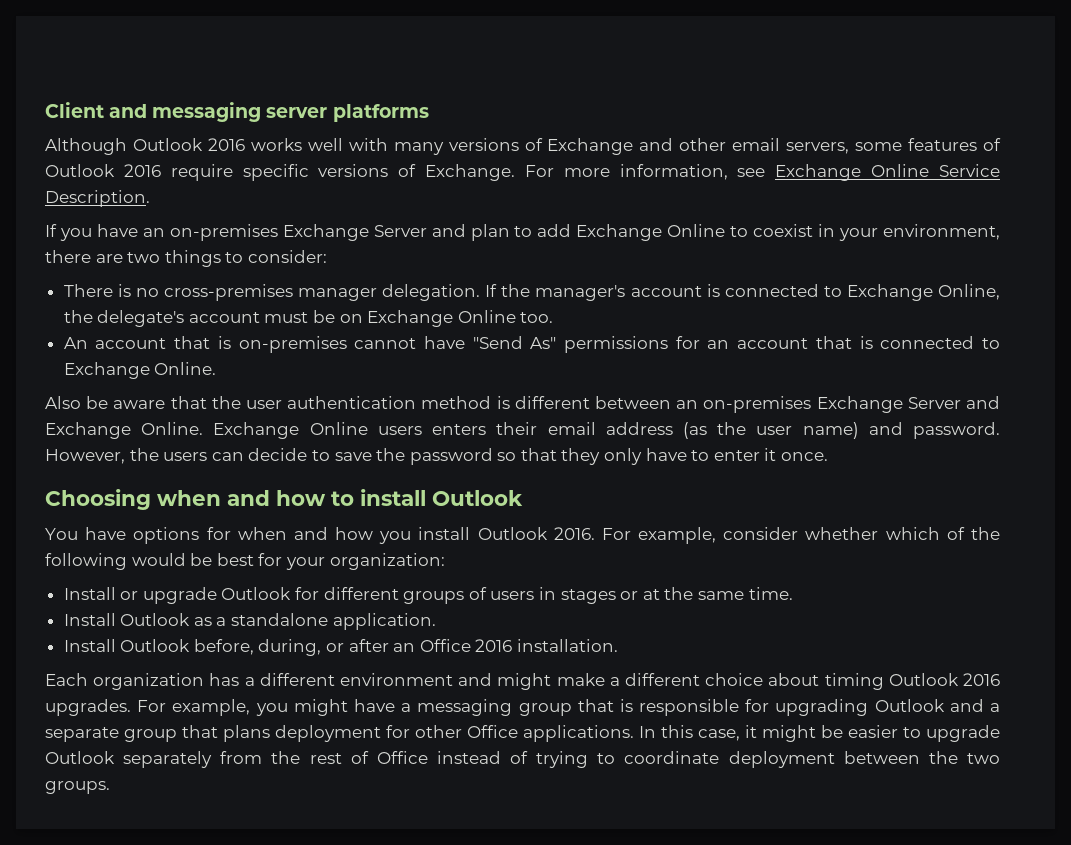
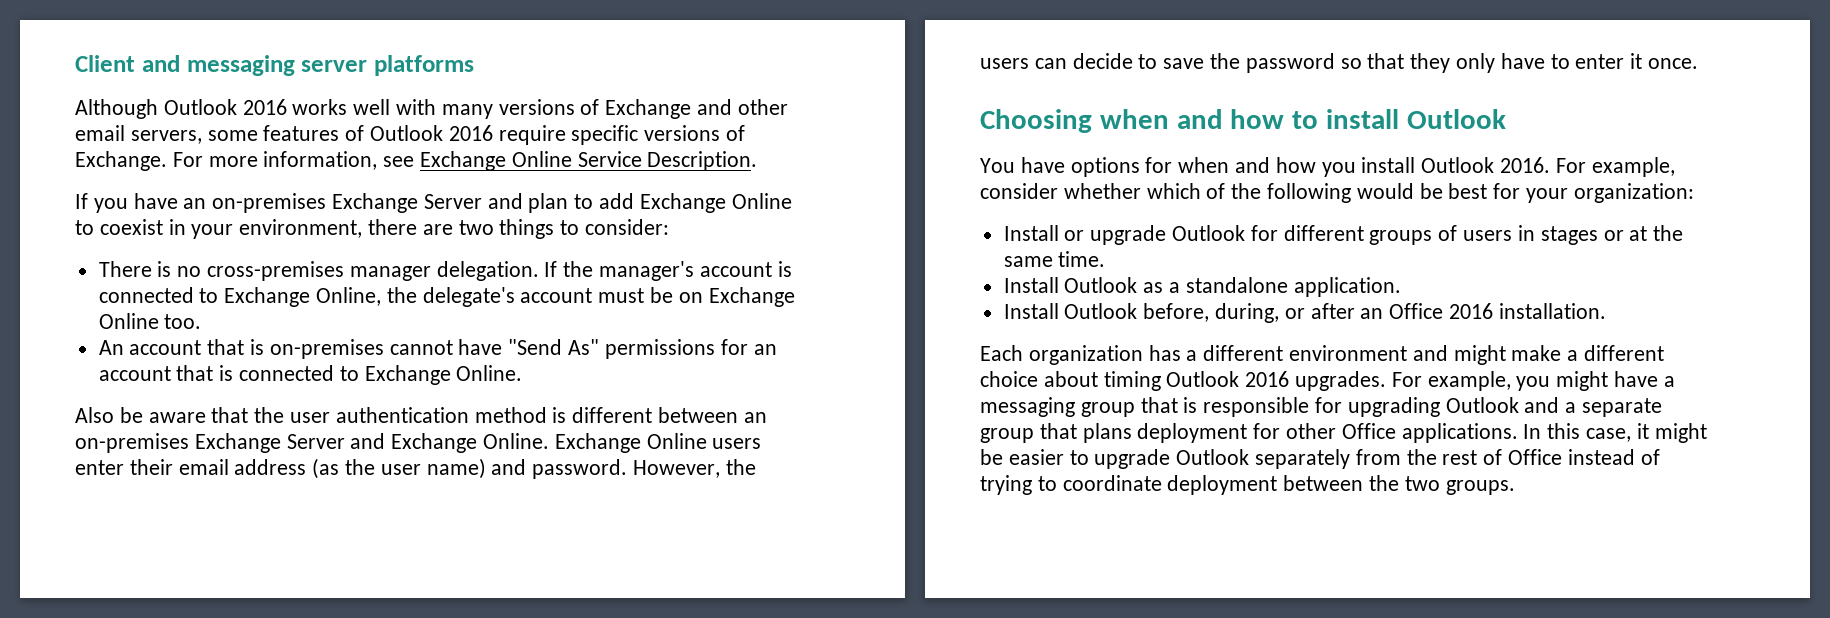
- Exchange Online users enters their email address (as the user name) and password.
+ Exchange Online users enter their email address (as the user name) and password.

